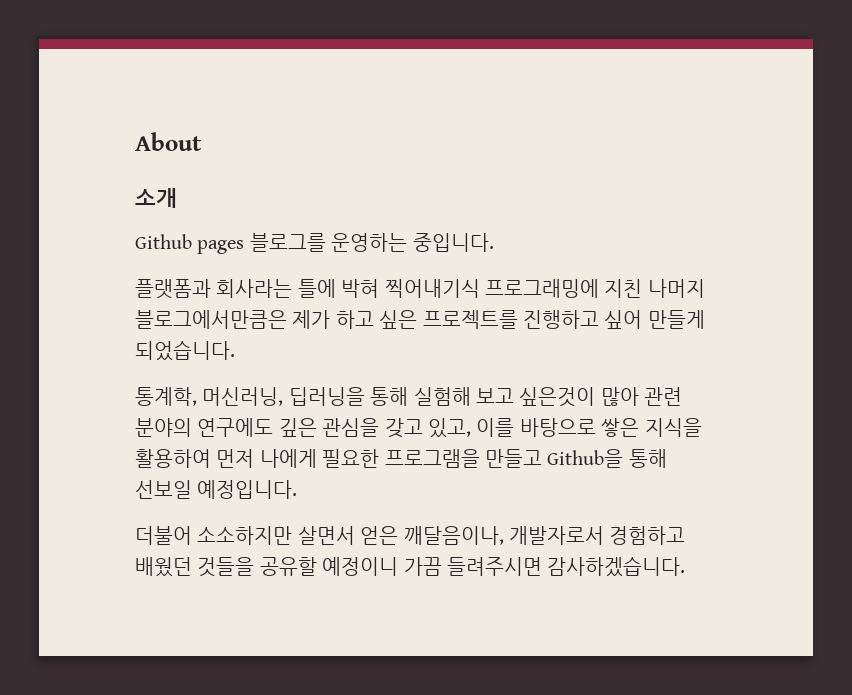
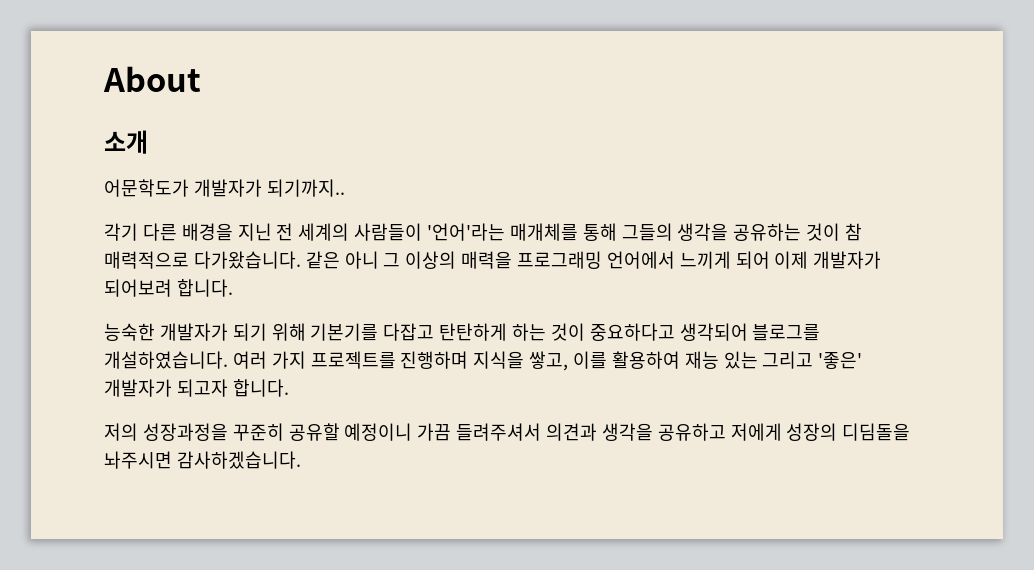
- Github pages 블로그를 운영하는 중입니다.
- 플랫폼과 회사라는 틀에 박혀 찍어내기식 프로그래밍에 지친 나머지 블로그에서만큼은 제가 하고 싶은 프로젝트를 진행하고 싶어 만들게 되었습니다.
- 통계학, 머신러닝, 딥러닝을 통해 실험해 보고 싶은것이 많아 관련 분야의 연구에도 깊은 관심을 갖고 있고, 이를 바탕으로 쌓은 지식을 활용하여 먼저 나에게 필요한 프로그램을 만들고 Github을 통해 선보일 예정입니다.
- 더불어 소소하지만 살면서 얻은 깨달음이나, 개발자로서 경험하고 배웠던 것들을 공유할 예정이니 가끔 들려주시면 감사하겠습니다.
+ 어문학도가 개발자가 되기까지..
+ 각기 다른 배경을 지닌 전 세계의 사람들이 '언어'라는 매개체를 통해 그들의 생각을 공유하는 것이 참 매력적으로 다가왔습니다. 같은 아니 그 이상의 매력을 프로그래밍 언어에서 느끼게 되어 이제 개발자가 되어보려 합니다.
+ 능숙한 개발자가 되기 위해 기본기를 다잡고 탄탄하게 하는 것이 중요하다고 생각되어 블로그를 개설하였습니다. 여러 가지 프로젝트를 진행하며 지식을 쌓고, 이를 활용하여 재능 있는 그리고 '좋은' 개발자가 되고자 합니다.
+ 저의 성장과정을 꾸준히 공유할 예정이니 가끔 들려주셔서 의견과 생각을 공유하고 저에게 성장의 디딤돌을 놔주시면 감사하겠습니다.

